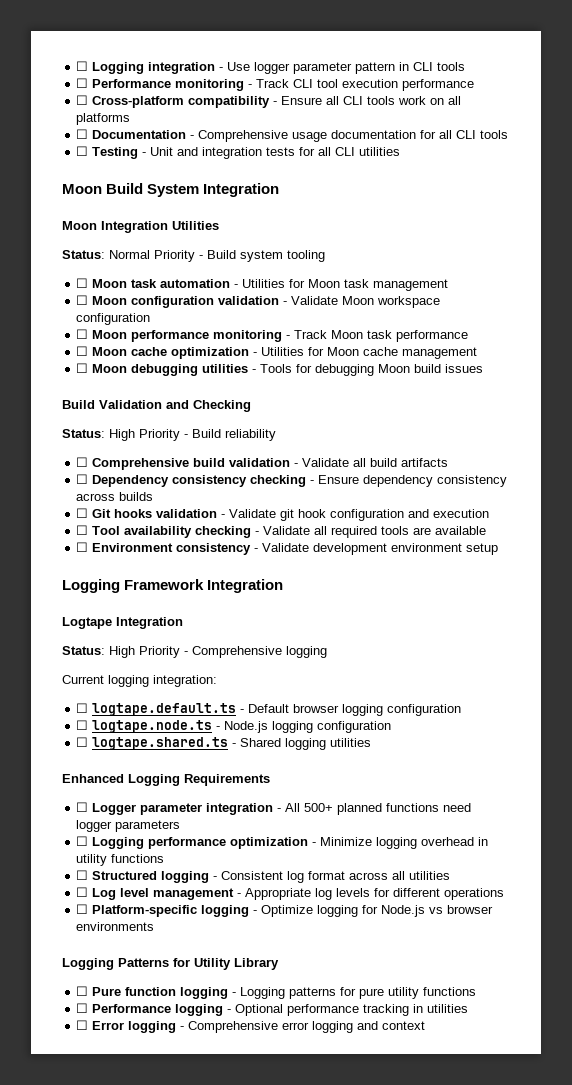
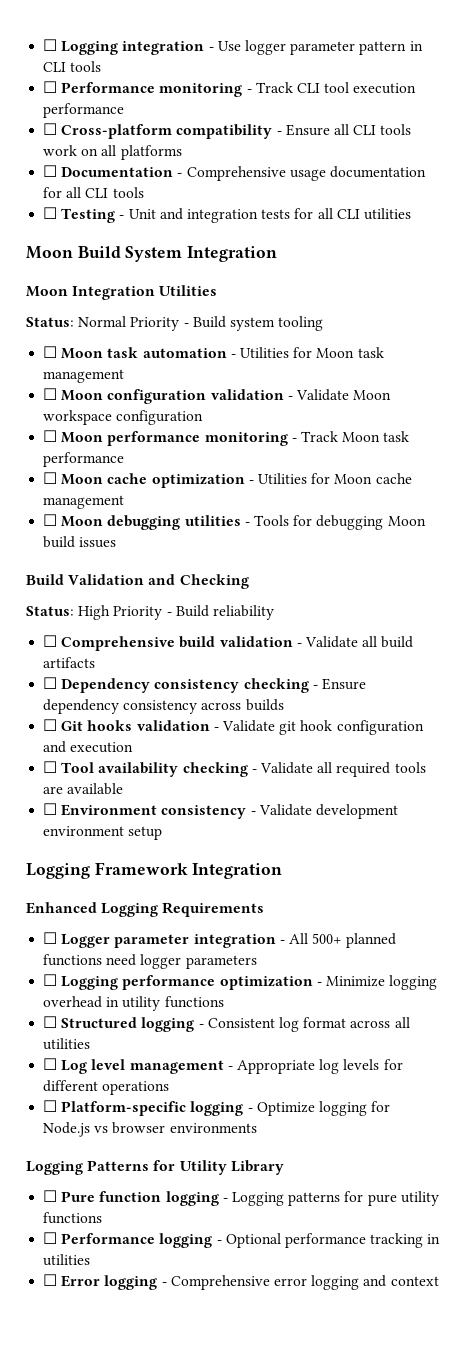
- Logtape Integration
- Status: High Priority - Comprehensive logging
- Current logging integration:
- ☐ logtape.default.ts - Default browser logging configuration
- ☐ logtape.node.ts - Node.js logging configuration
- ☐ logtape.shared.ts - Shared logging utilities

